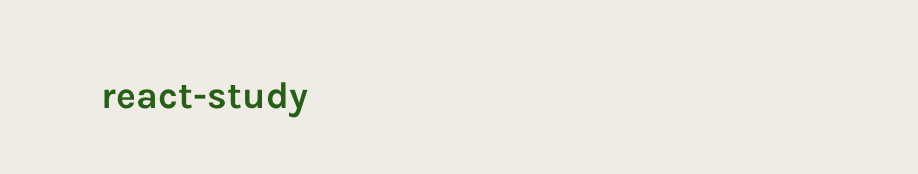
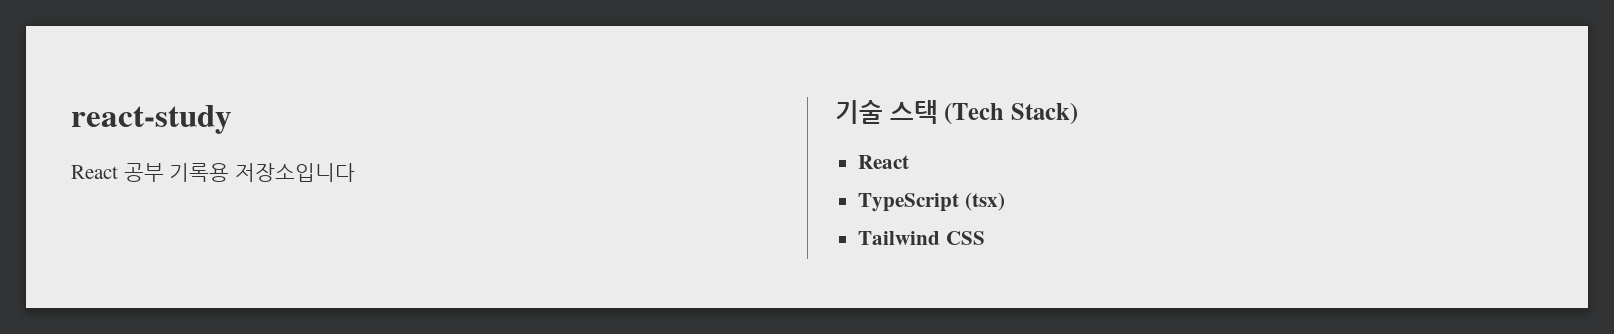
+ React 공부 기록용 저장소입니다
+ 기술 스택 (Tech Stack)
+ React
+ TypeScript (tsx)
+ Tailwind CSS

